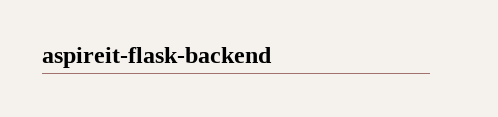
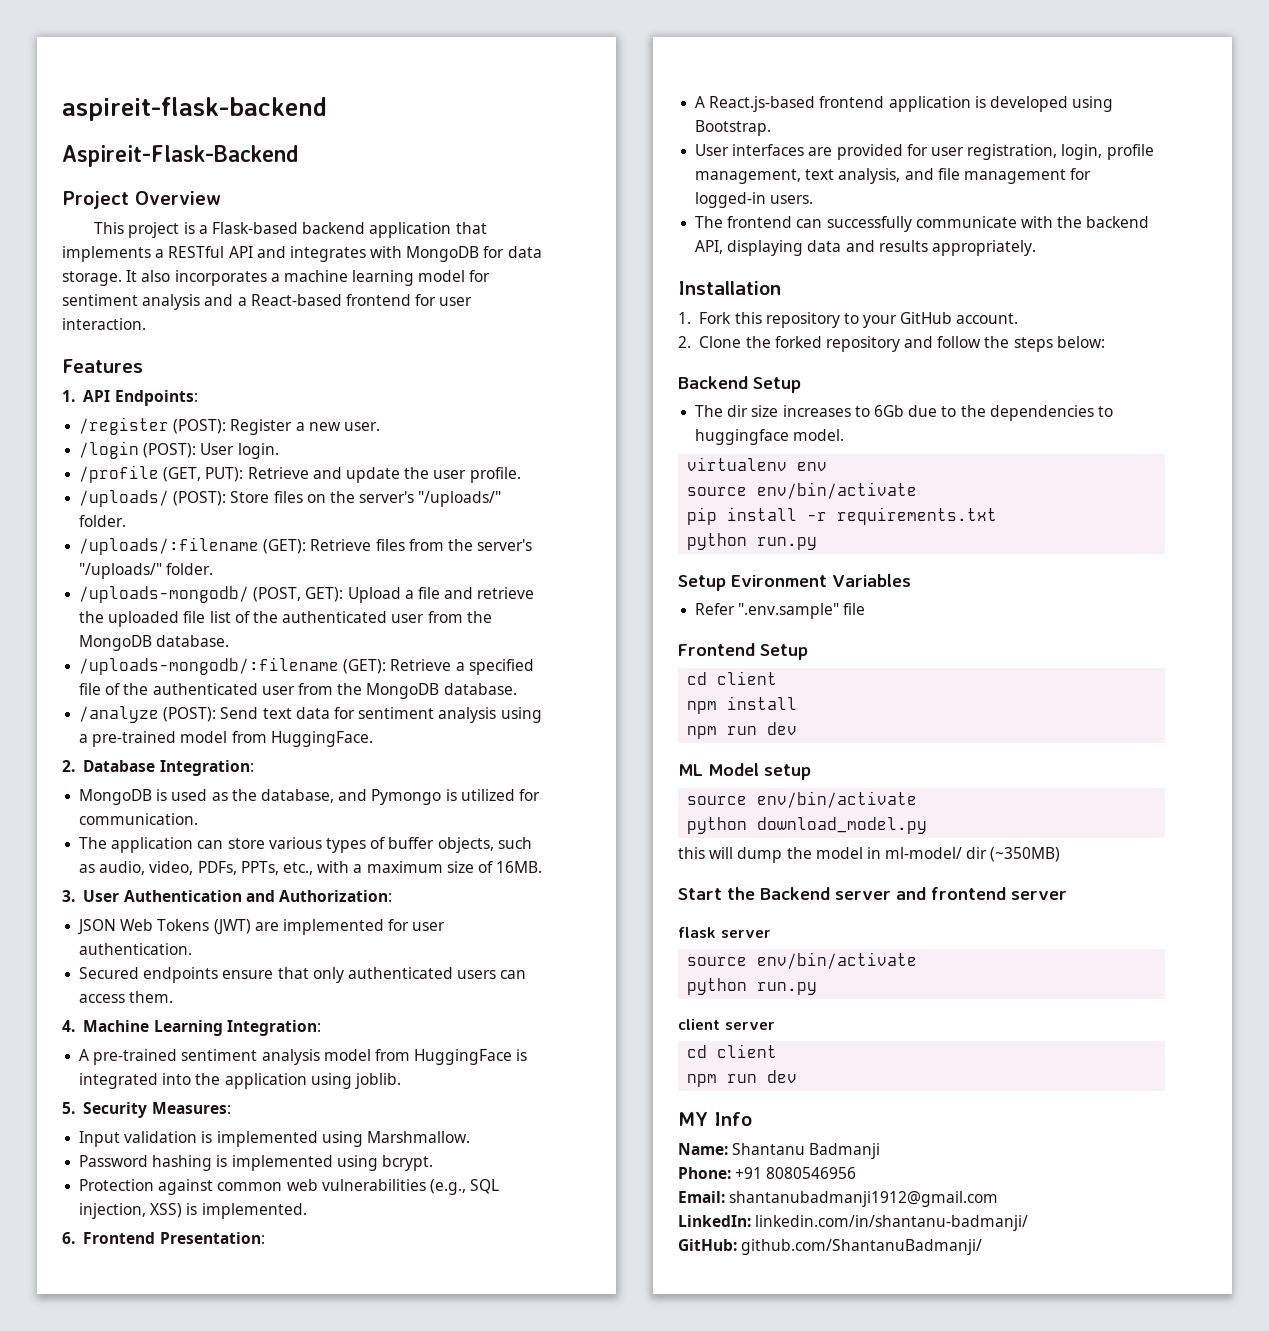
+ Aspireit-Flask-Backend
+ Project Overview
+ This project is a Flask-based backend application that implements a RESTful API and integrates with MongoDB for data storage. It also incorporates a machine learning model for sentiment analysis and a React-based frontend for user interaction.
+ Features
+ 1. API Endpoints:
+ /register (POST): Register a new user.
+ /login (POST): User login.
+ /profile (GET, PUT): Retrieve and update the user profile.
+ /uploads/ (POST): Store files on the server's "/uploads/" folder.
+ /uploads/:filename (GET): Retrieve files from the server's "/uploads/" folder.
+ /uploads-mongodb/ (POST, GET): Upload a file and retrieve the uploaded file list of the authenticated user from the MongoDB database.
+ /uploads-mongodb/:filename (GET): Retrieve a specified file of the authenticated user from the MongoDB database.
+ /analyze (POST): Send text data for sentiment analysis using a pre-trained model from HuggingFace.
+ 2. Database Integration:
+ MongoDB is used as the database, and Pymongo is utilized for communication.
+ The application can store various types of buffer objects, such as audio, video, PDFs, PPTs, etc., with a maximum size of 16MB.
+ 3. User Authentication and Authorization:
+ JSON Web Tokens (JWT) are implemented for user authentication.
+ Secured endpoints ensure that only authenticated users can access them.
+ 4. Machine Learning Integration:
+ A pre-trained sentiment analysis model from HuggingFace is integrated into the application using joblib.
+ 5. Security Measures:
+ Input validation is implemented using Marshmallow.
+ Password hashing is implemented using bcrypt.
+ Protection against common web vulnerabilities (e.g., SQL injection, XSS) is implemented.
+ 6. Frontend Presentation:
+ A React.js-based frontend application is developed using Bootstrap.
+ User interfaces are provided for user registration, login, profile management, text analysis, and file management for logged-in users.
+ The frontend can successfully communicate with the backend API, displaying data and results appropriately.
+ Installation
+ 1. Fork this repository to your GitHub account.
+ 2. Clone the forked repository and follow the steps below:
+ Backend Setup
+ The dir size increases to 6Gb due to the dependencies to huggingface model.
+ virtualenv env
+ source env/bin/activate
+ pip install -r requirements.txt
+ python run.py
+ Setup Evironment Variables
+ Refer ".env.sample" file
+ Frontend Setup
+ cd client
+ npm install
+ npm run dev
+ ML Model setup
+ source env/bin/activate
+ python download_model.py
+ this will dump the model in ml-model/ dir (~350MB)
+ Start the Backend server and frontend server
+ flask server
+ source env/bin/activate
+ python run.py
+ client server
+ cd client
+ npm run dev
+ MY Info
+ Name: Shantanu Badmanji
+ Phone: +91 8080546956
+ Email: shantanubadmanji1912@gmail.com
+ LinkedIn: linkedin.com/in/shantanu-badmanji/
+ GitHub: github.com/ShantanuBadmanji/

